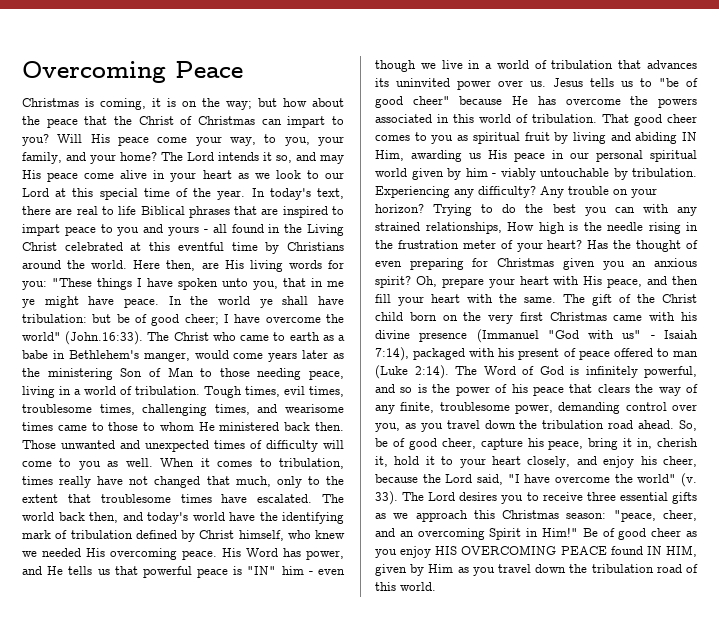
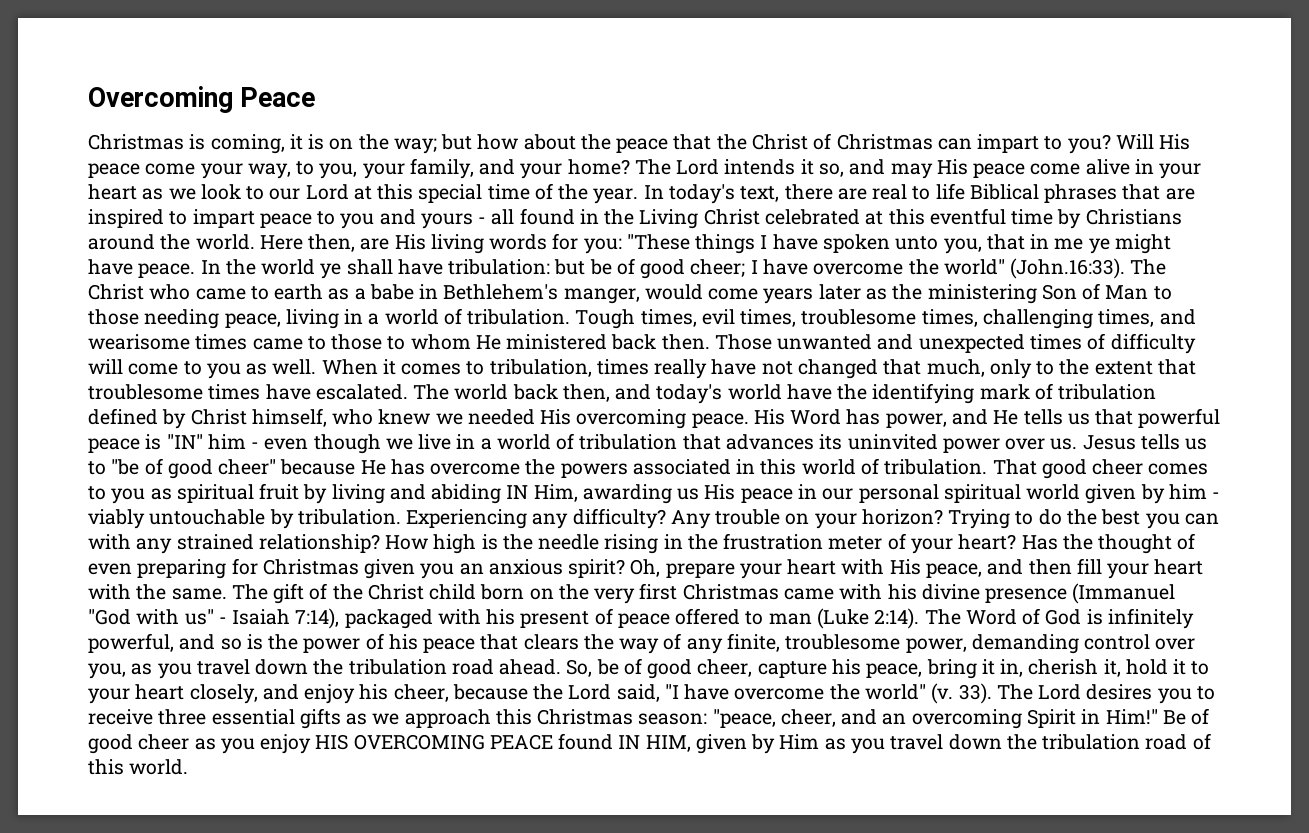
- Trying to do the best you can with any strained relationships, How high is the needle rising in the frustration meter of your heart?
+ Trying to do the best you can with any strained relationship? How high is the needle rising in the frustration meter of your heart?

